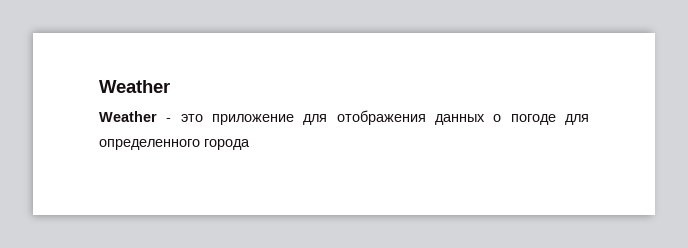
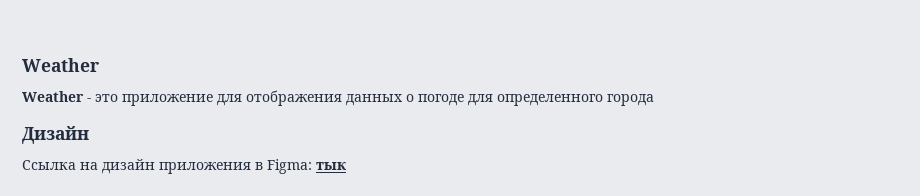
+ Дизайн
+ Ссылка на дизайн приложения в Figma: тык

